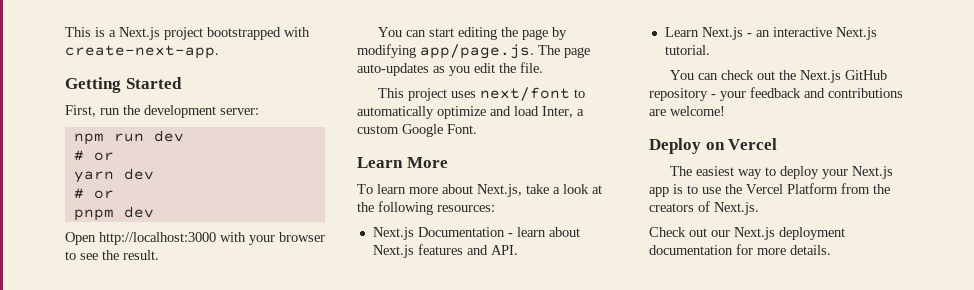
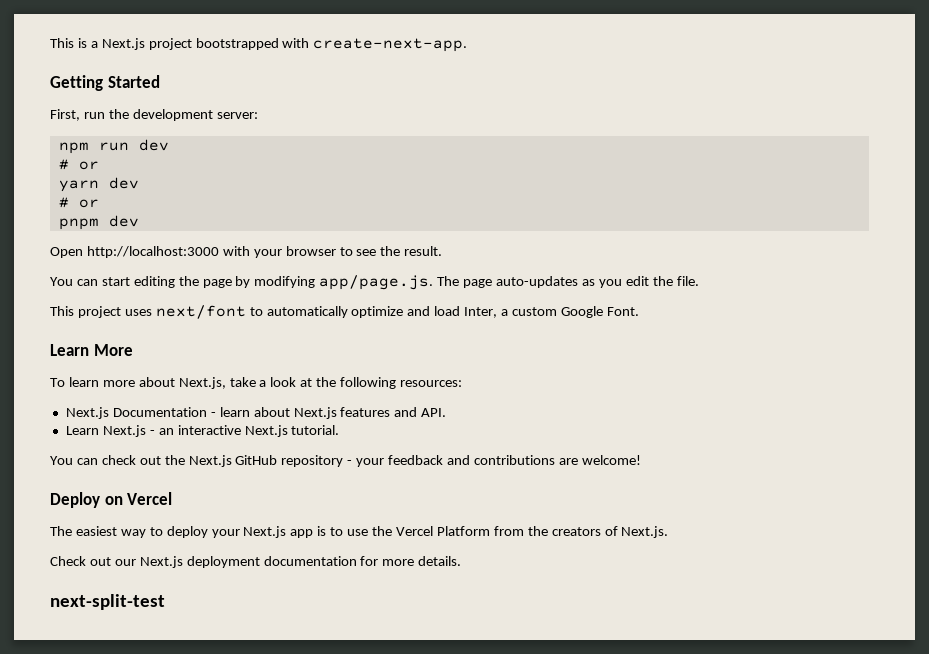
+ next-split-test

